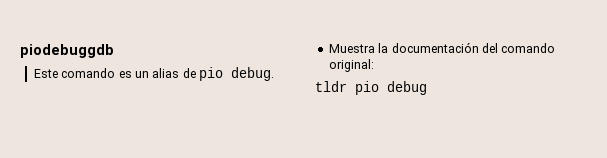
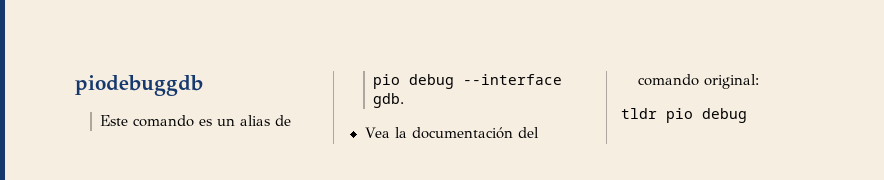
- Este comando es un alias de pio debug.
- Muestra la documentación del comando original:
+ Este comando es un alias de pio debug --interface gdb.
+ Vea la documentación del comando original:

